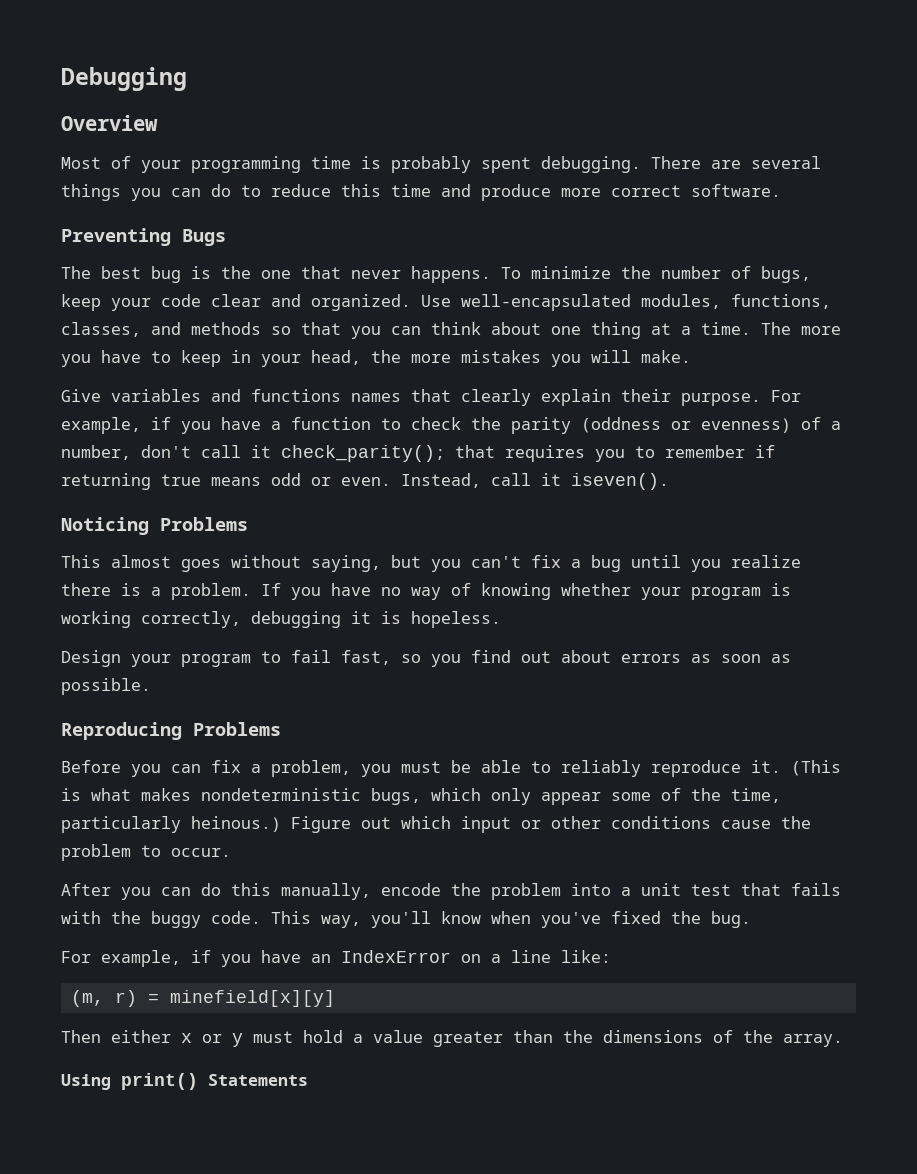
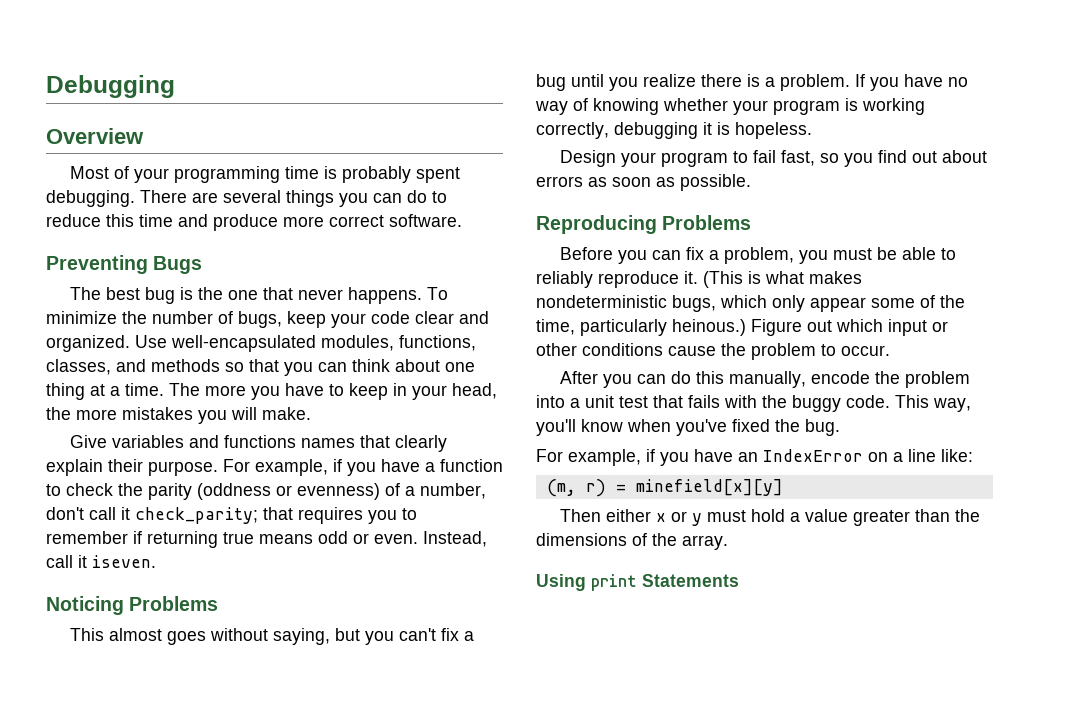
- For example, if you have a function to check the parity (oddness or evenness) of a number, don't call it check_parity(); that requires you to remember if returning true means odd or even.
+ For example, if you have a function to check the parity (oddness or evenness) of a number, don't call it check_parity; that requires you to remember if returning true means odd or even.
- Instead, call it iseven().
+ Instead, call it iseven.
- Using print() Statements
+ Using print Statements

